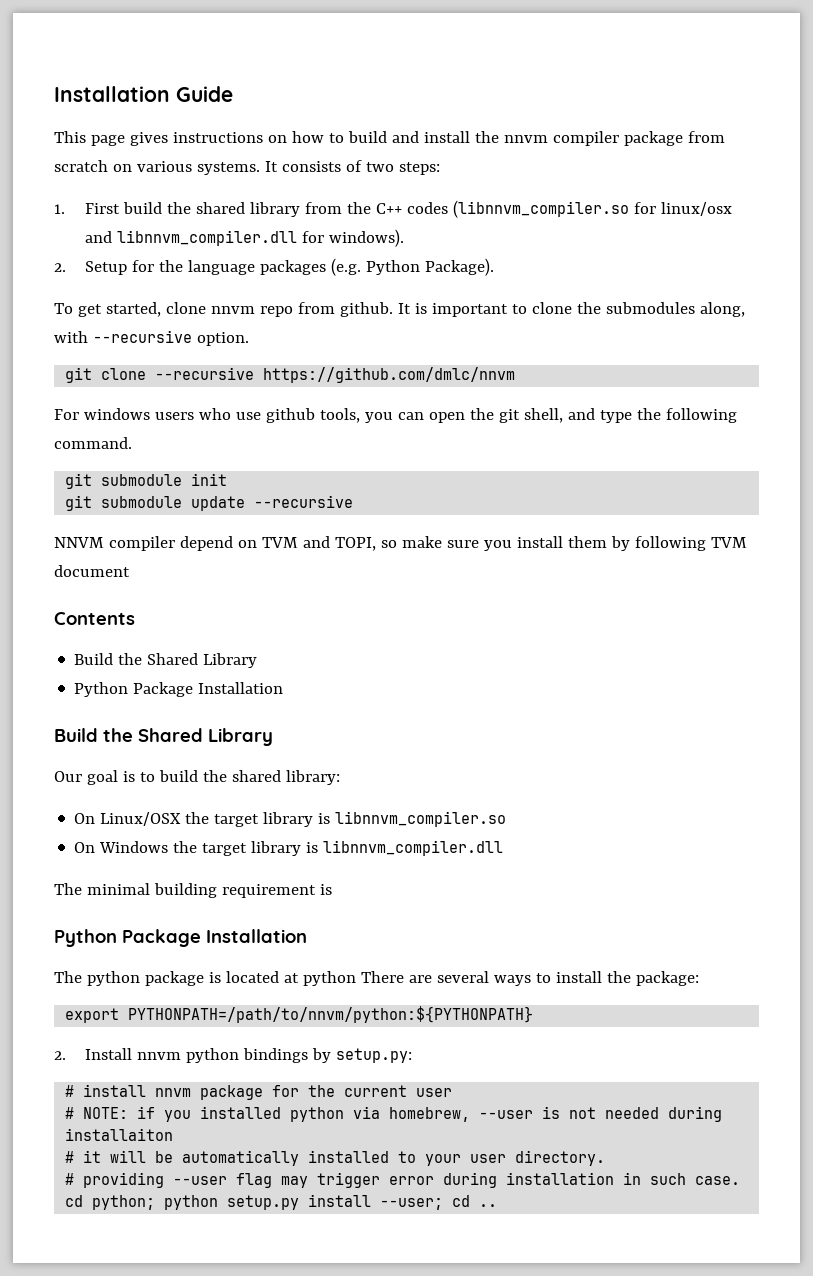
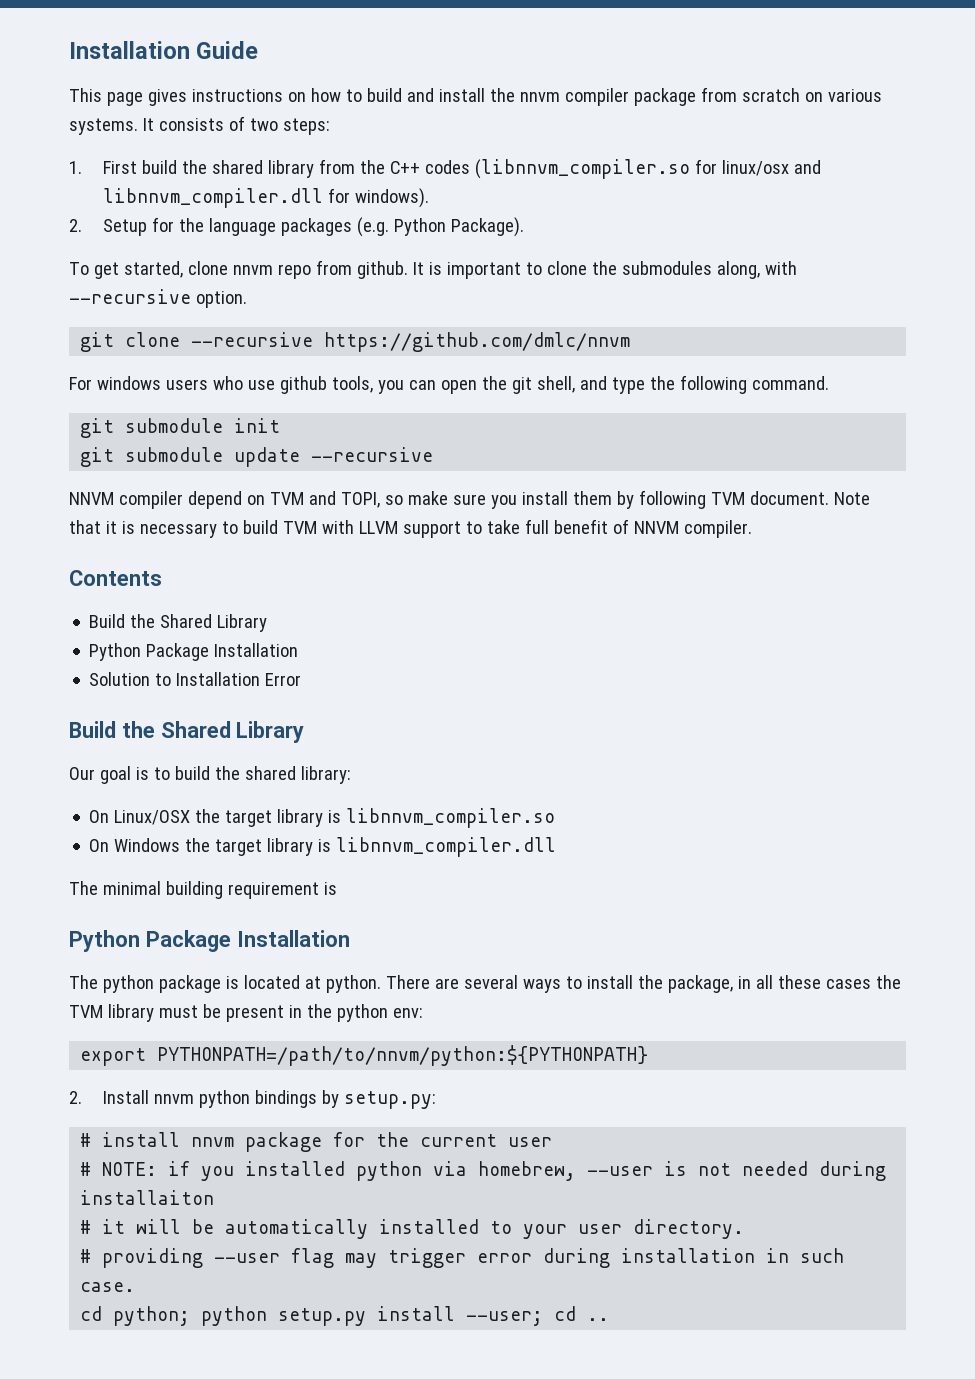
- NNVM compiler depend on TVM and TOPI, so make sure you install them by following TVM document
+ NNVM compiler depend on TVM and TOPI, so make sure you install them by following TVM document. Note that it is necessary to build TVM with LLVM support to take full benefit of NNVM compiler.
+ Solution to Installation Error
- The python package is located at python There are several ways to install the package:
+ The python package is located at python. There are several ways to install the package, in all these cases the TVM library must be present in the python env:

